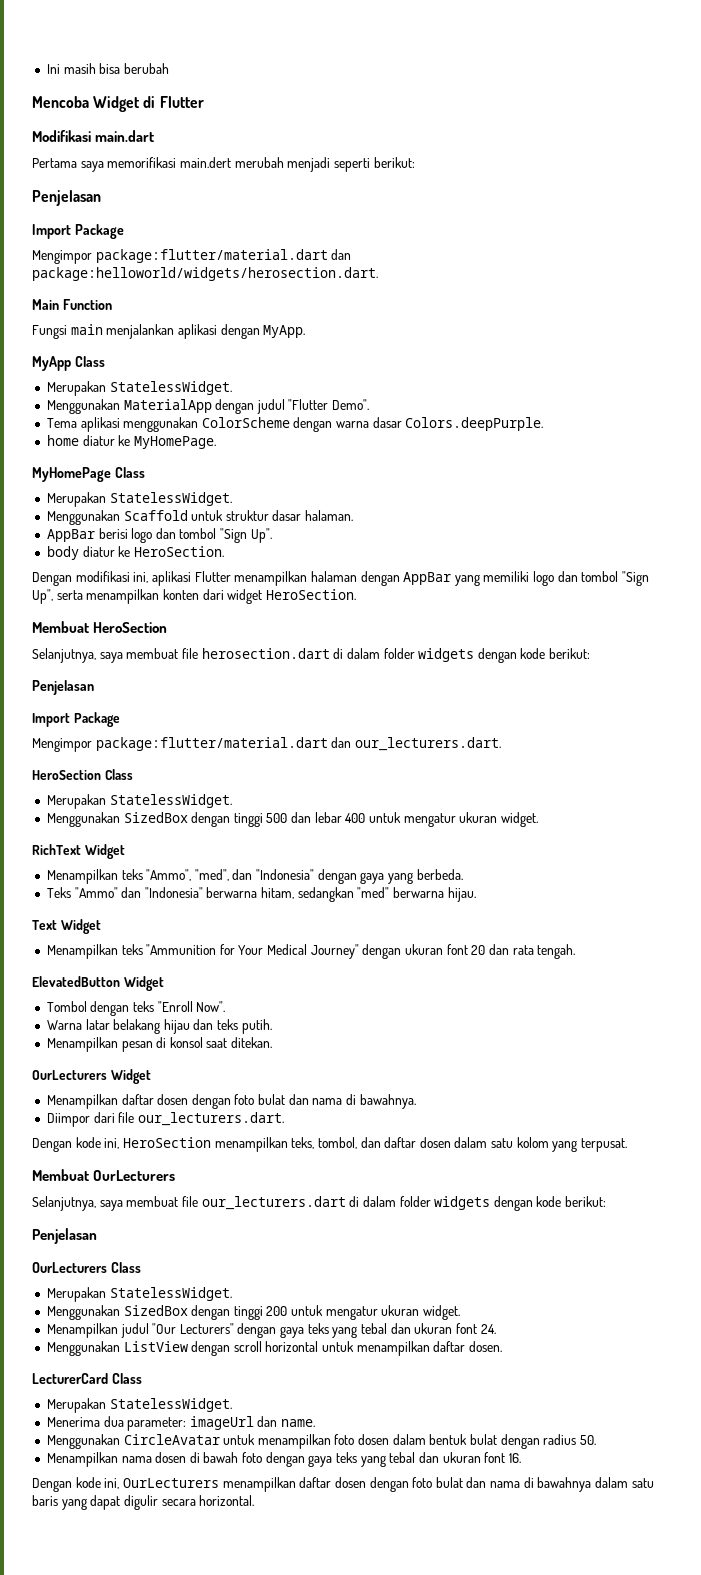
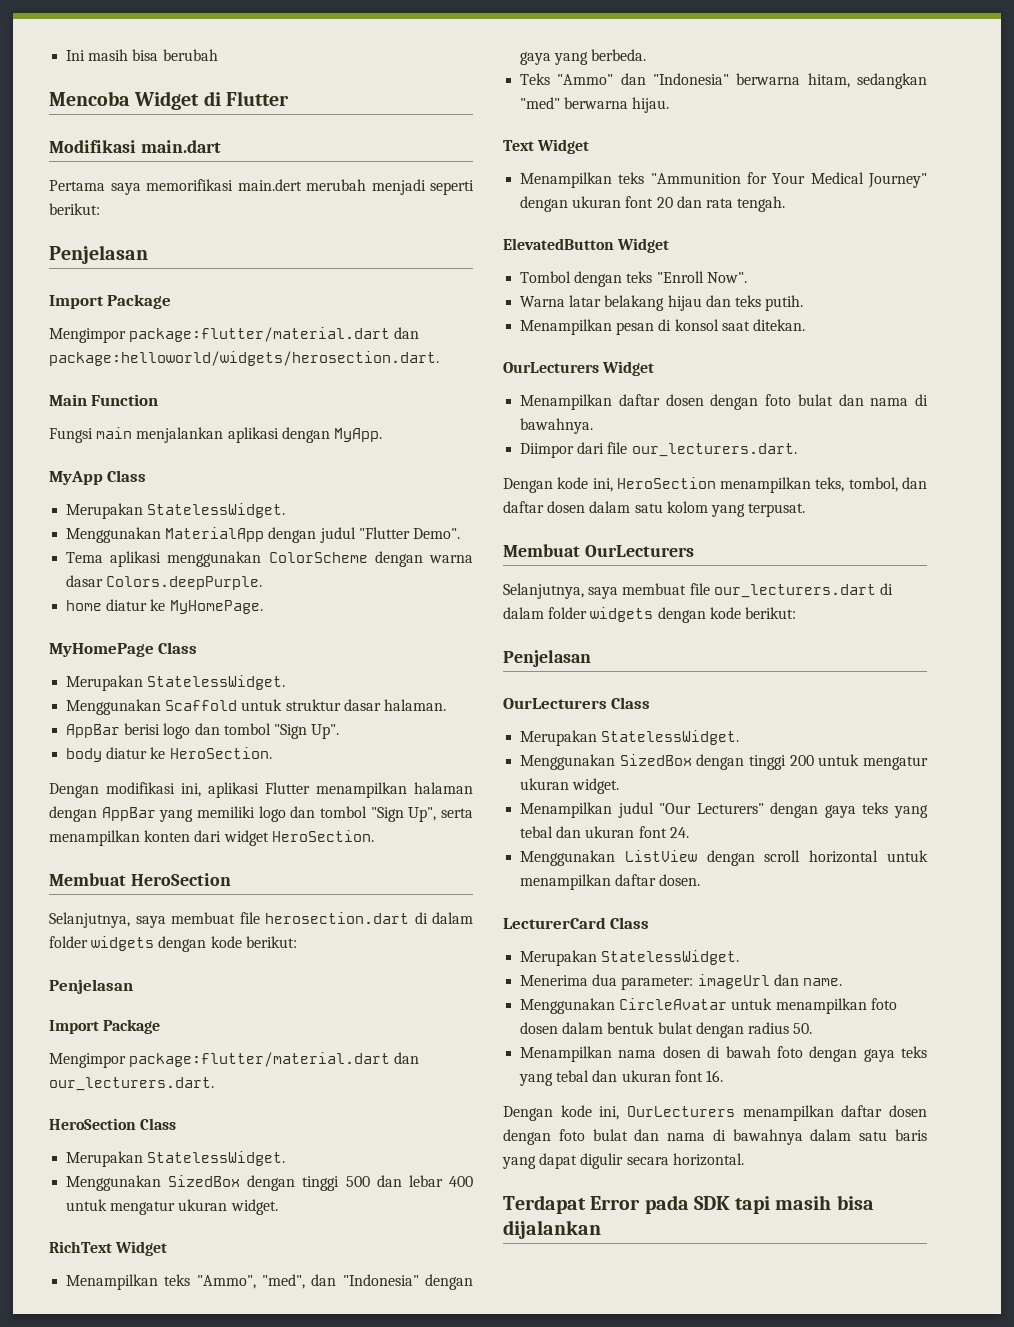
+ Terdapat Error pada SDK tapi masih bisa dijalankan

